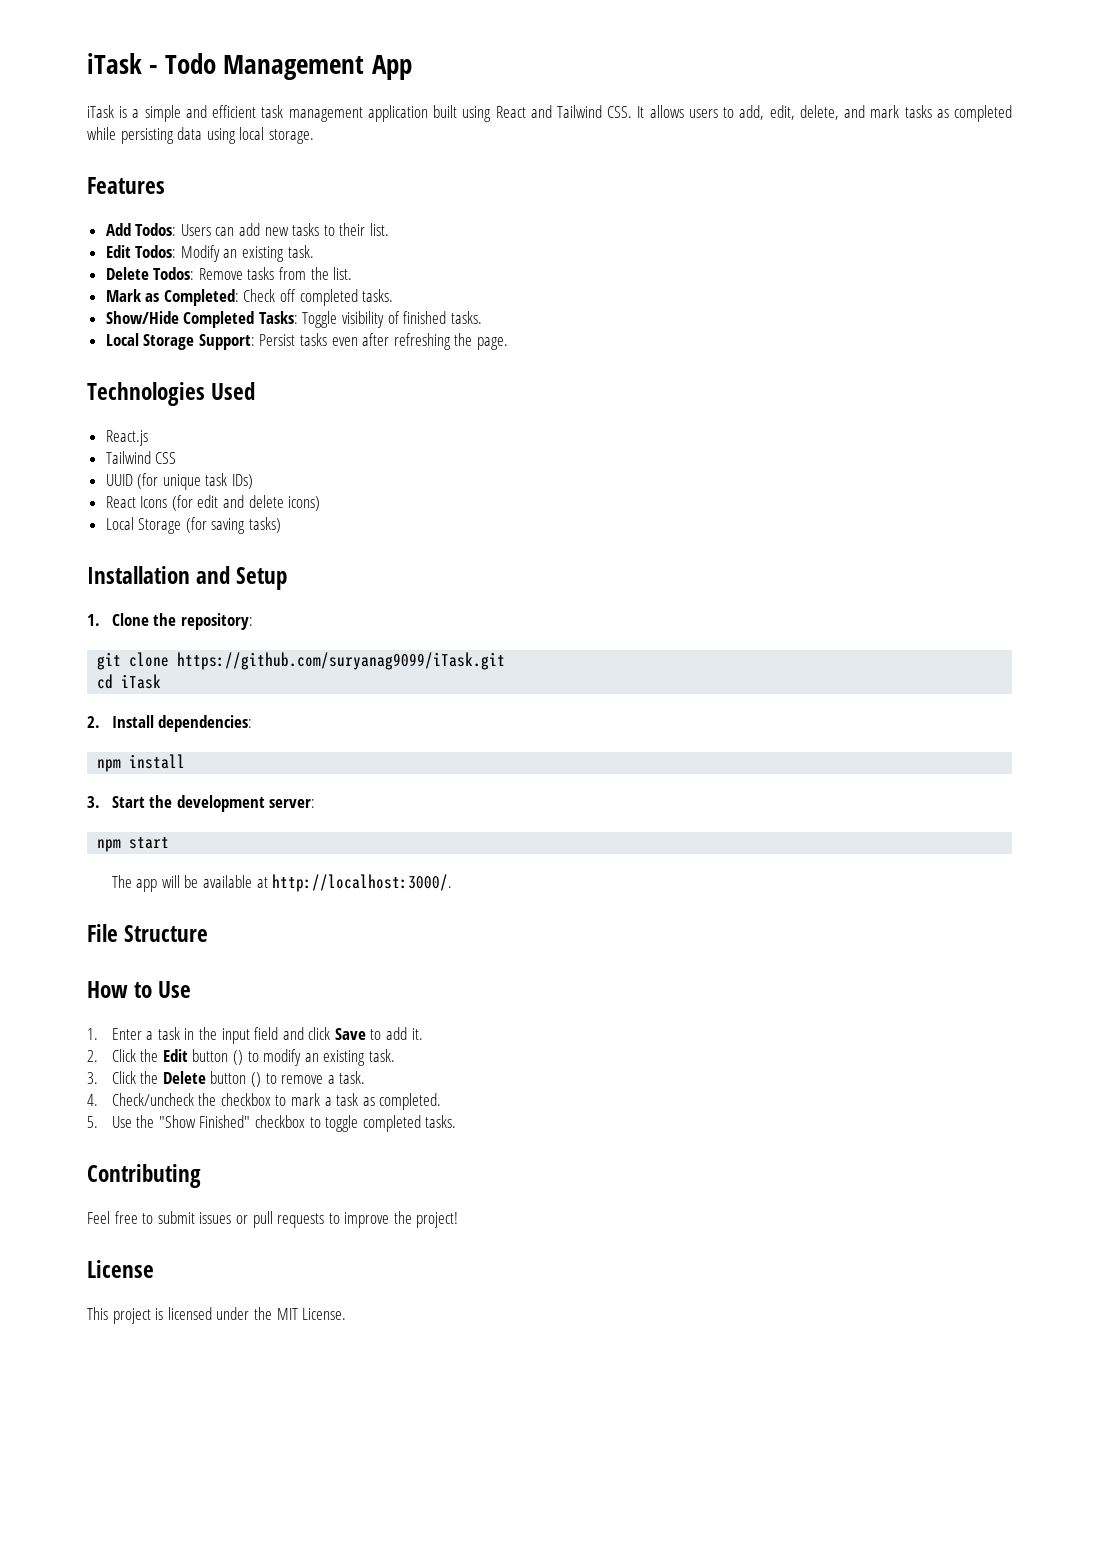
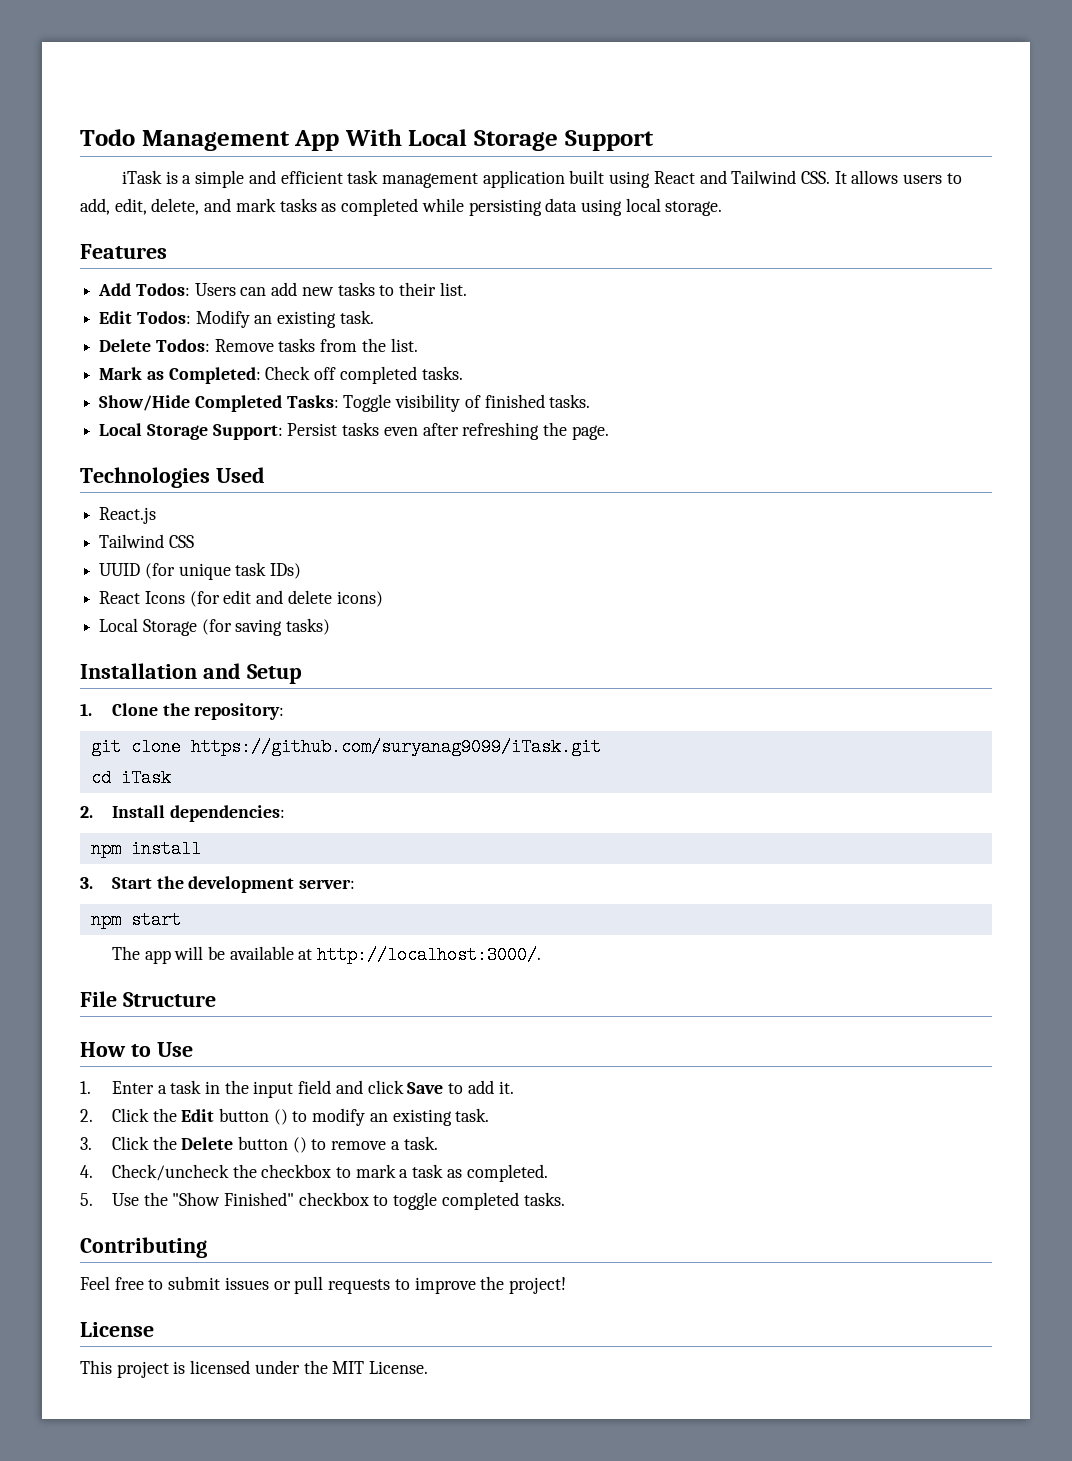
- iTask - Todo Management App
+ Todo Management App With Local Storage Support

